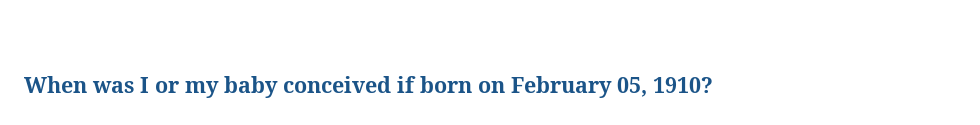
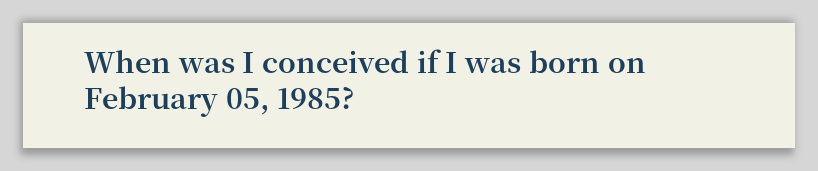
- When was I or my baby conceived if born on February 05, 1910?
+ When was I conceived if I was born on February 05, 1985?

